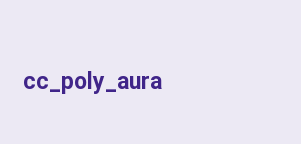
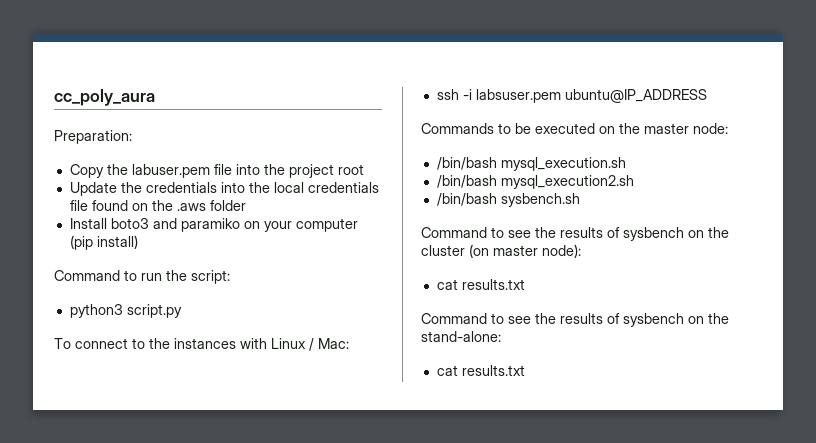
+ Preparation:
+ Copy the labuser.pem file into the project root
+ Update the credentials into the local credentials file found on the .aws folder
+ Install boto3 and paramiko on your computer (pip install)
+ Command to run the script:
+ python3 script.py
+ To connect to the instances with Linux / Mac:
+ ssh -i labsuser.pem ubuntu@IP_ADDRESS
+ Commands to be executed on the master node:
+ /bin/bash mysql_execution.sh
+ /bin/bash mysql_execution2.sh
+ /bin/bash sysbench.sh
+ Command to see the results of sysbench on the cluster (on master node):
+ cat results.txt
+ Command to see the results of sysbench on the stand-alone:
+ cat results.txt

